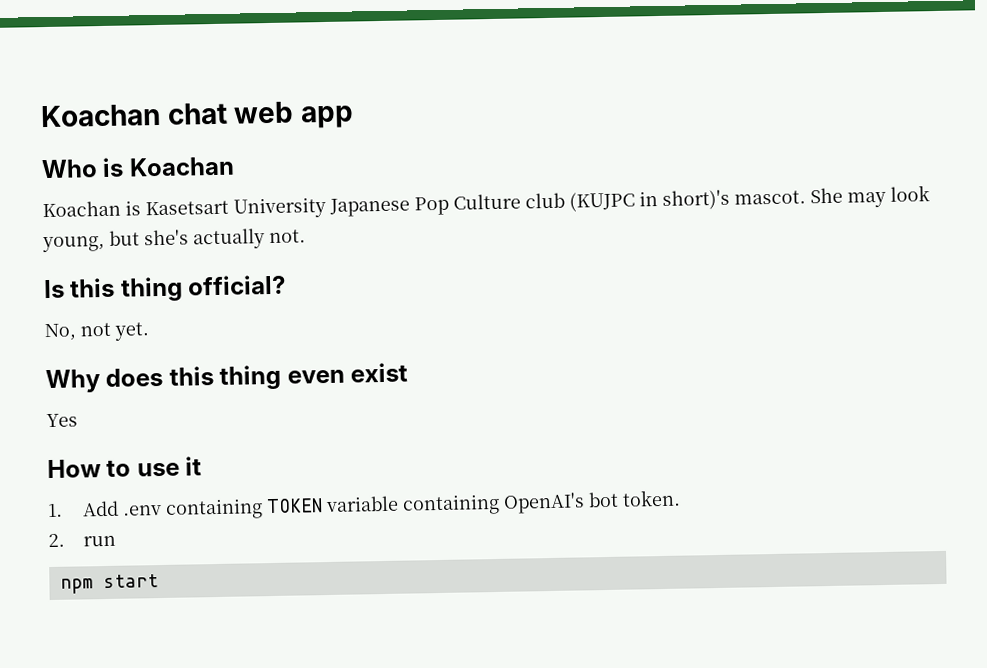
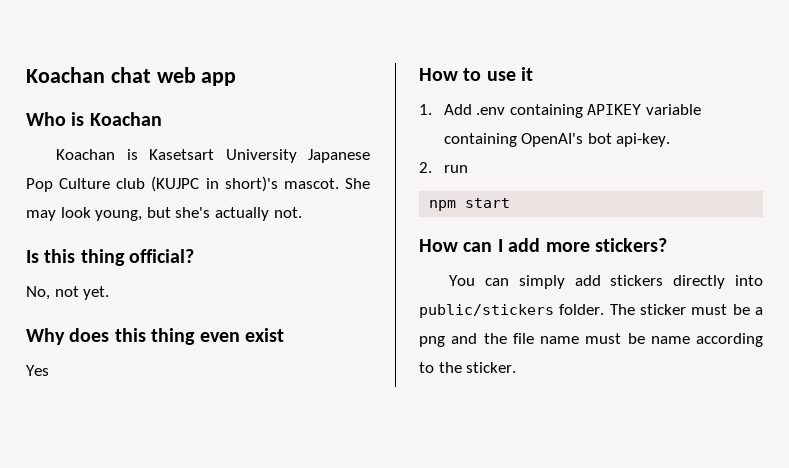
- 1. Add .env containing TOKEN variable containing OpenAI's bot token.
+ 1. Add .env containing APIKEY variable containing OpenAI's bot api-key.
+ How can I add more stickers?
+ You can simply add stickers directly into public/stickers folder. The sticker must be a png and the file name must be name according to the sticker.

